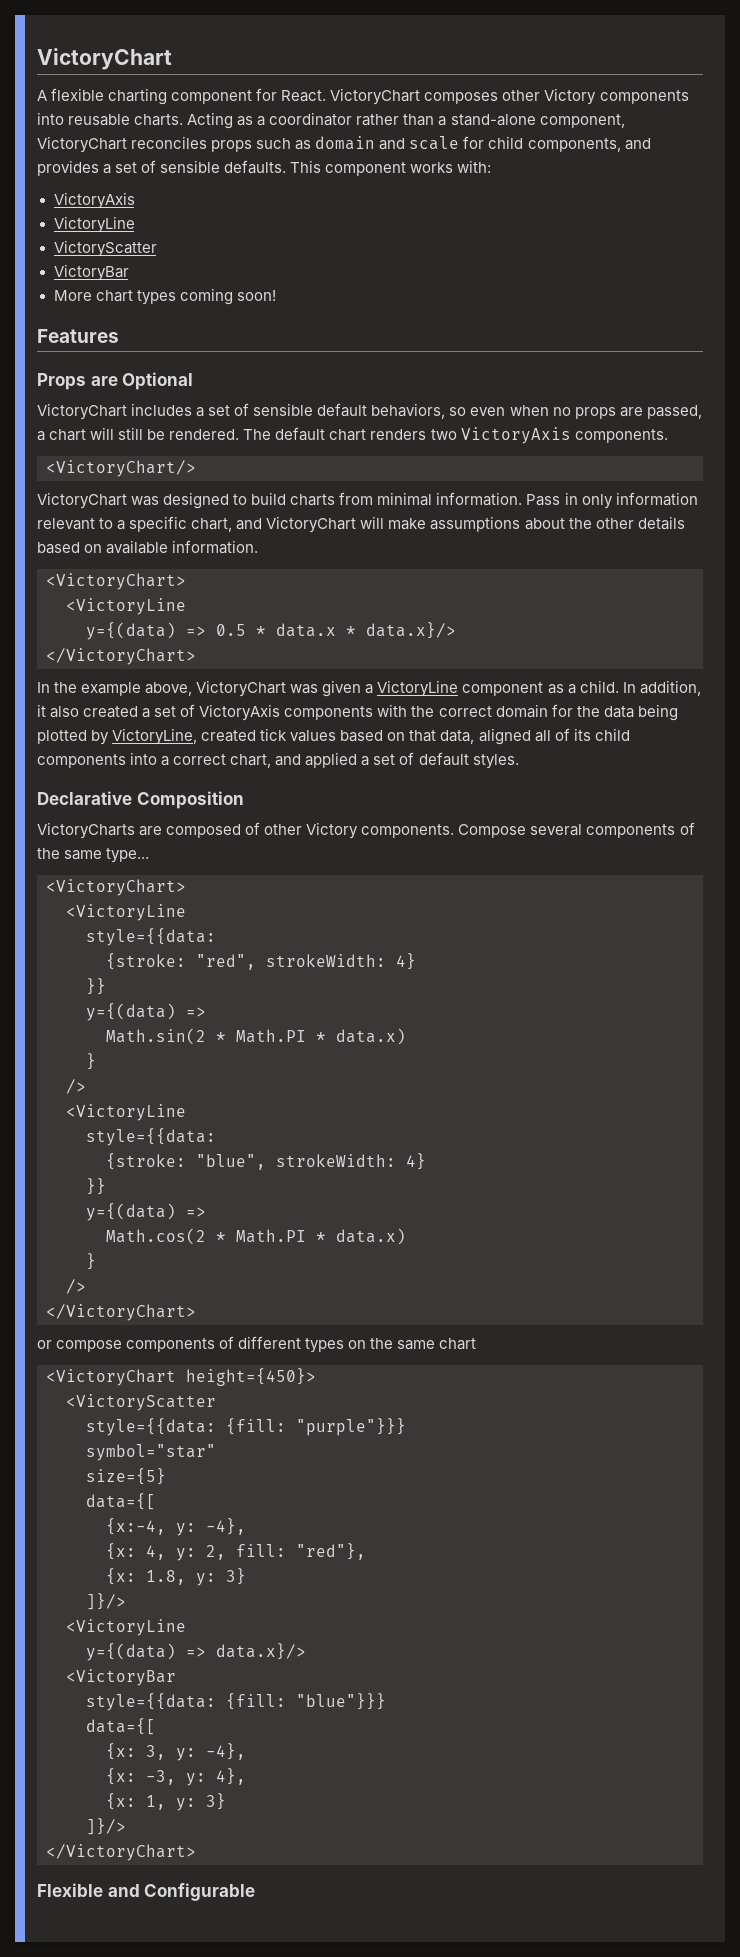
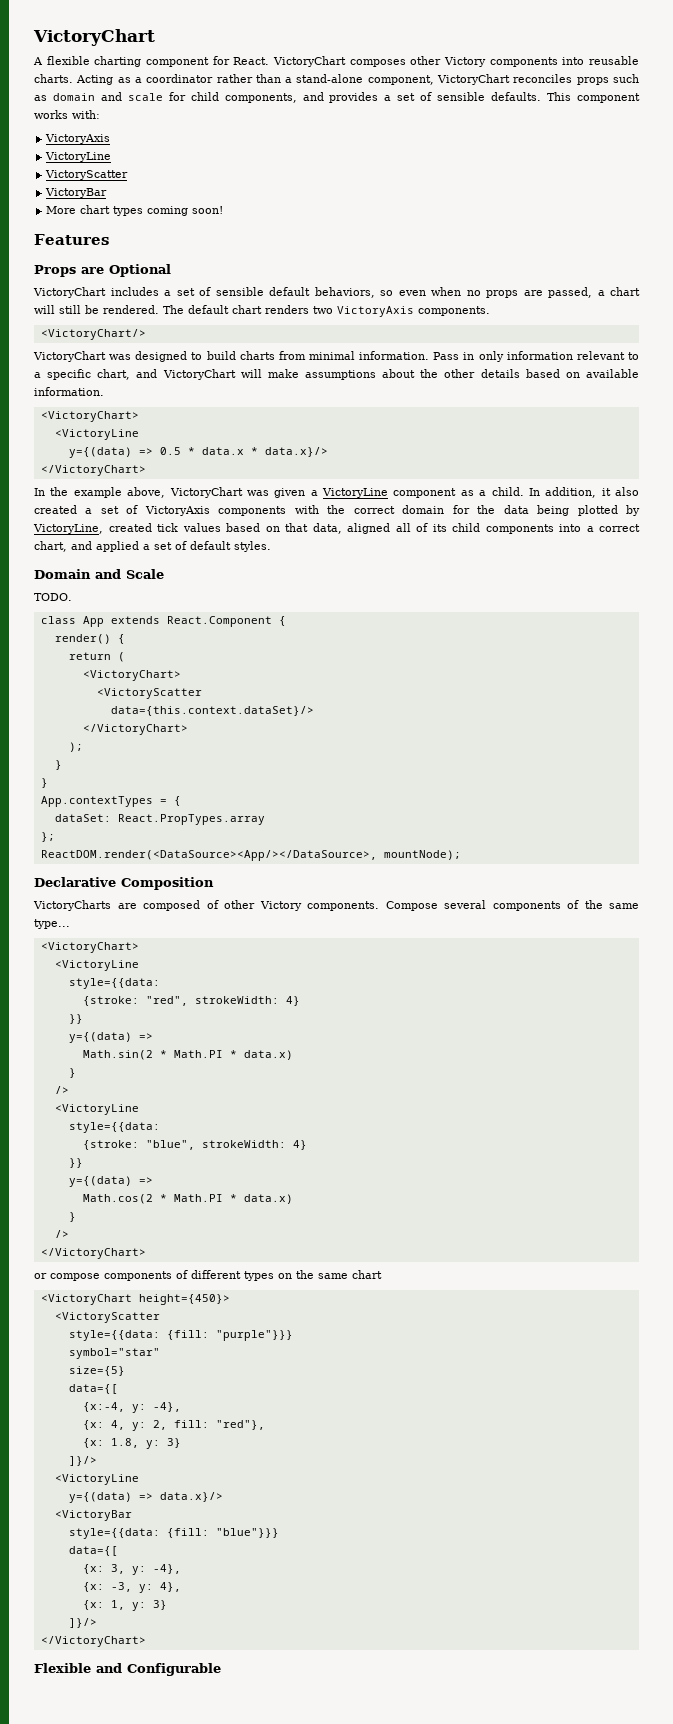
+ Domain and Scale
+ TODO.
+ class App extends React.Component {
+ render() {
+ return (
+ <VictoryChart>
+ <VictoryScatter
+ data={this.context.dataSet}/>
+ </VictoryChart>
+ );
+ }
+ }
+ App.contextTypes = {
+ dataSet: React.PropTypes.array
+ };
+ ReactDOM.render(<DataSource><App/></DataSource>, mountNode);

